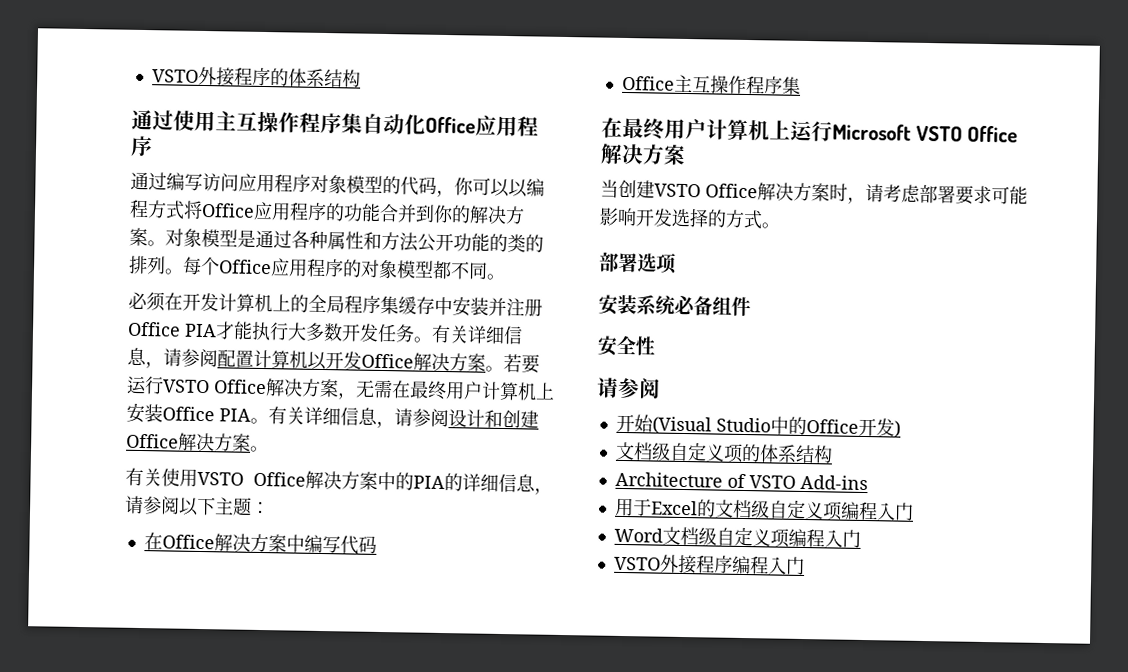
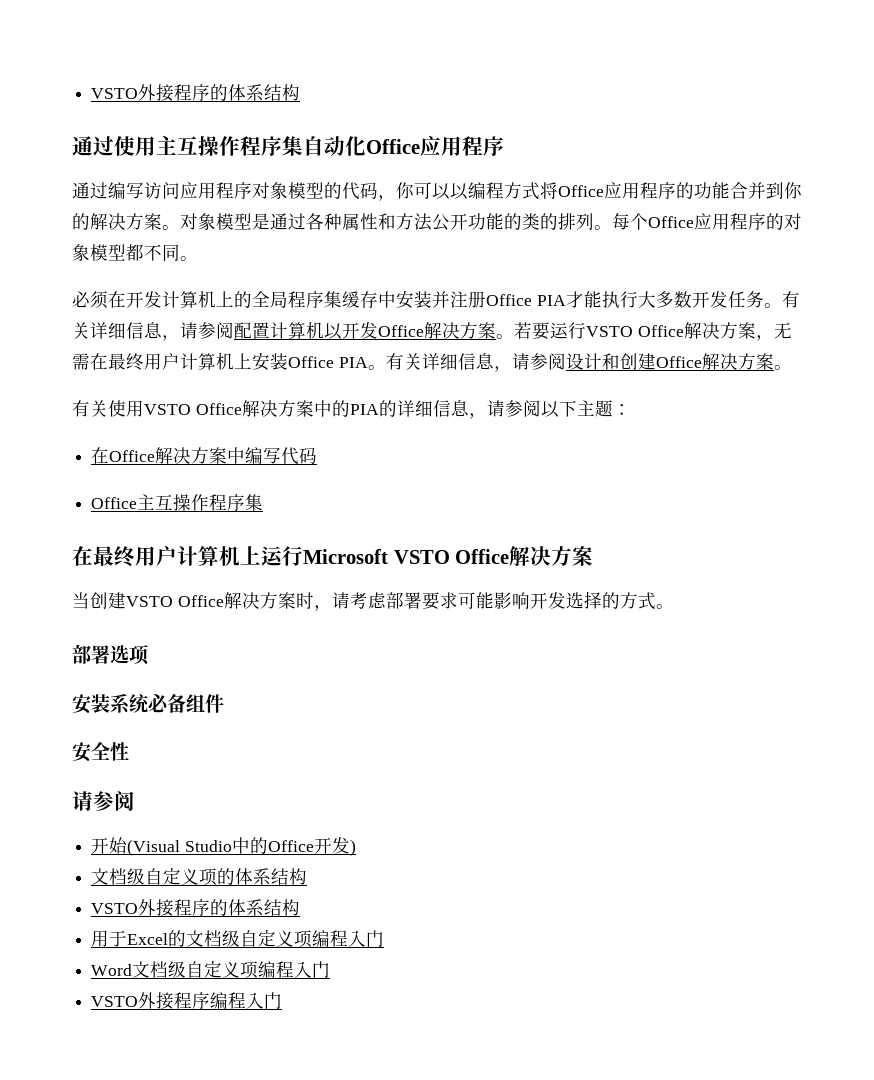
  文档级自定义项的体系结构
- Architecture of VSTO Add-ins
+ VSTO外接程序的体系结构

